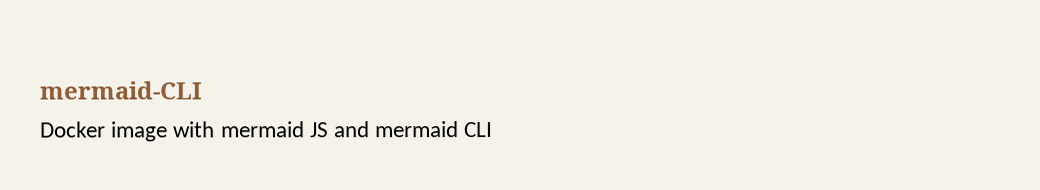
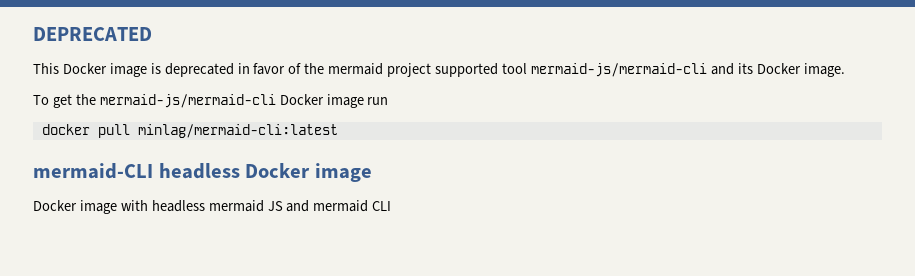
- mermaid-CLI
+ DEPRECATED
+ This Docker image is deprecated in favor of the mermaid project supported tool mermaid-js/mermaid-cli and its Docker image.
+ To get the mermaid-js/mermaid-cli Docker image run
+ docker pull minlag/mermaid-cli:latest
+ mermaid-CLI headless Docker image
- Docker image with mermaid JS and mermaid CLI
+ Docker image with headless mermaid JS and mermaid CLI

